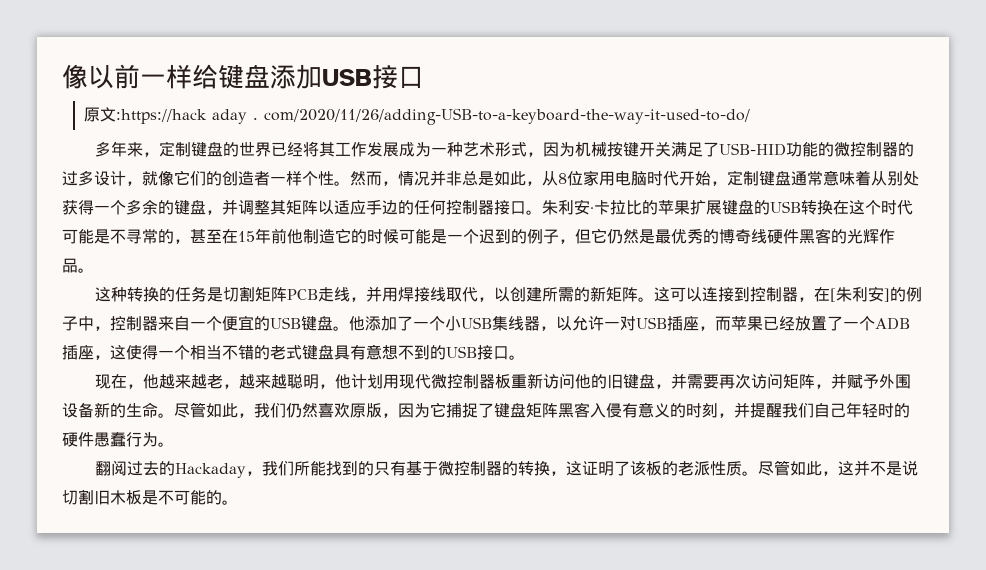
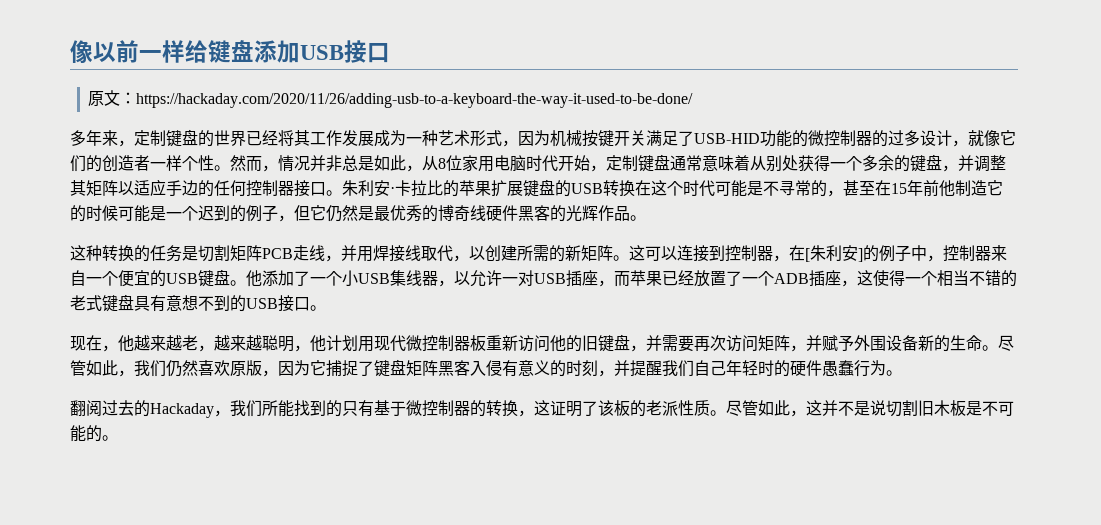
- 原文:https://hack aday . com/2020/11/26/adding-USB-to-a-keyboard-the-way-it-used-to-do/
+ 原文：https://hackaday.com/2020/11/26/adding-usb-to-a-keyboard-the-way-it-used-to-be-done/

